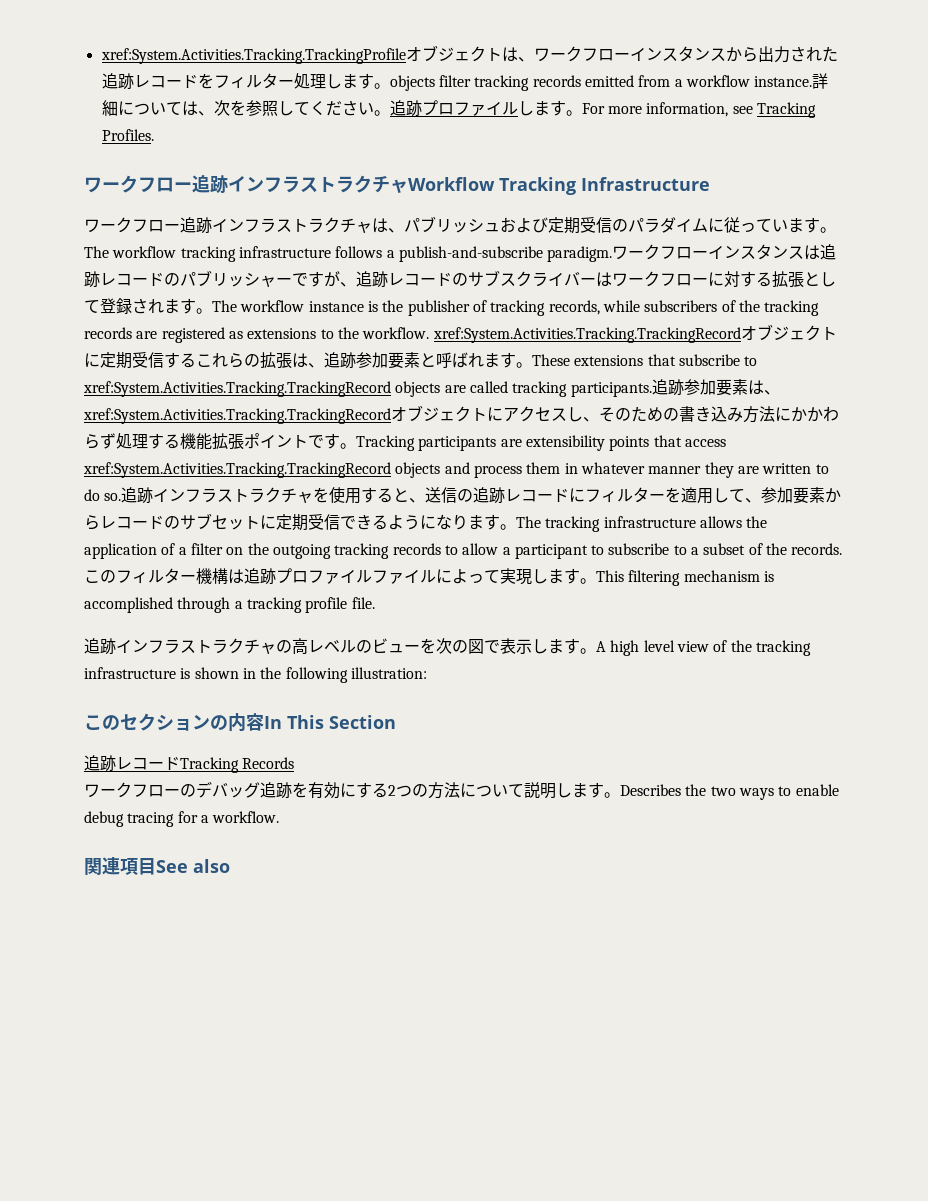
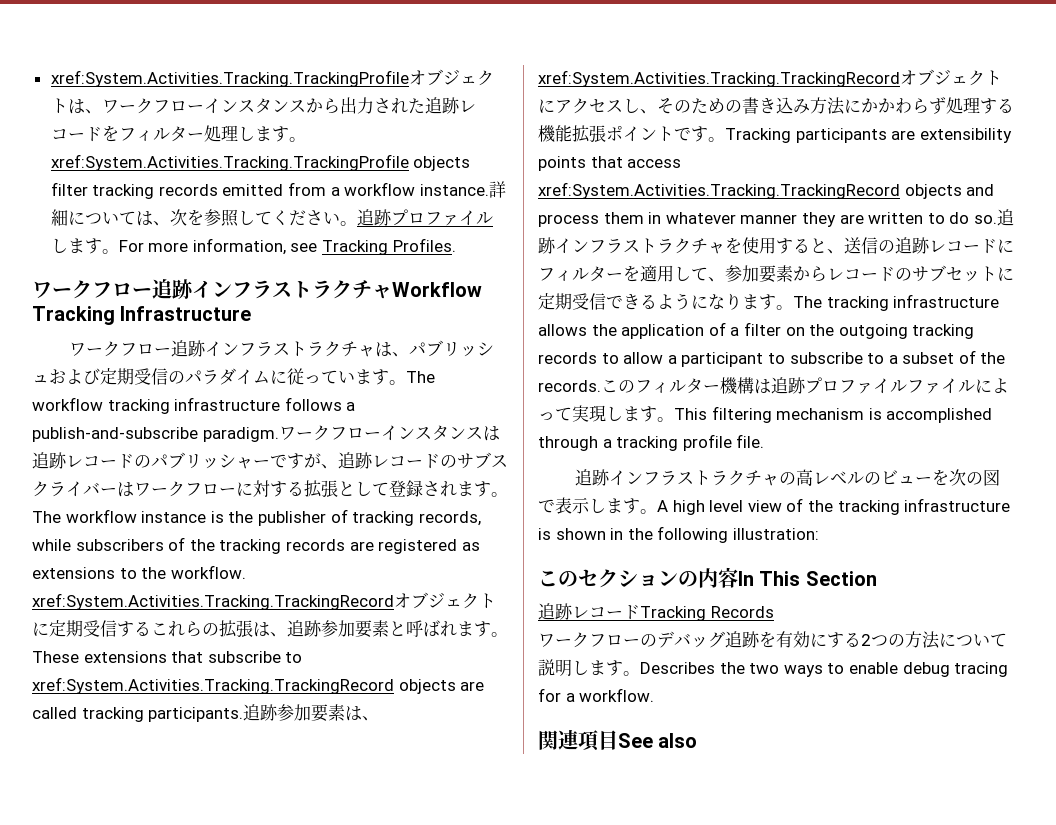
- xref:System.Activities.Tracking.TrackingProfileオブジェクトは、ワークフローインスタンスから出力された追跡レコードをフィルター処理します。objects filter tracking records emitted from a workflow instance.
+ xref:System.Activities.Tracking.TrackingProfileオブジェクトは、ワークフローインスタンスから出力された追跡レコードをフィルター処理します。xref:System.Activities.Tracking.TrackingProfile objects filter tracking records emitted from a workflow instance.

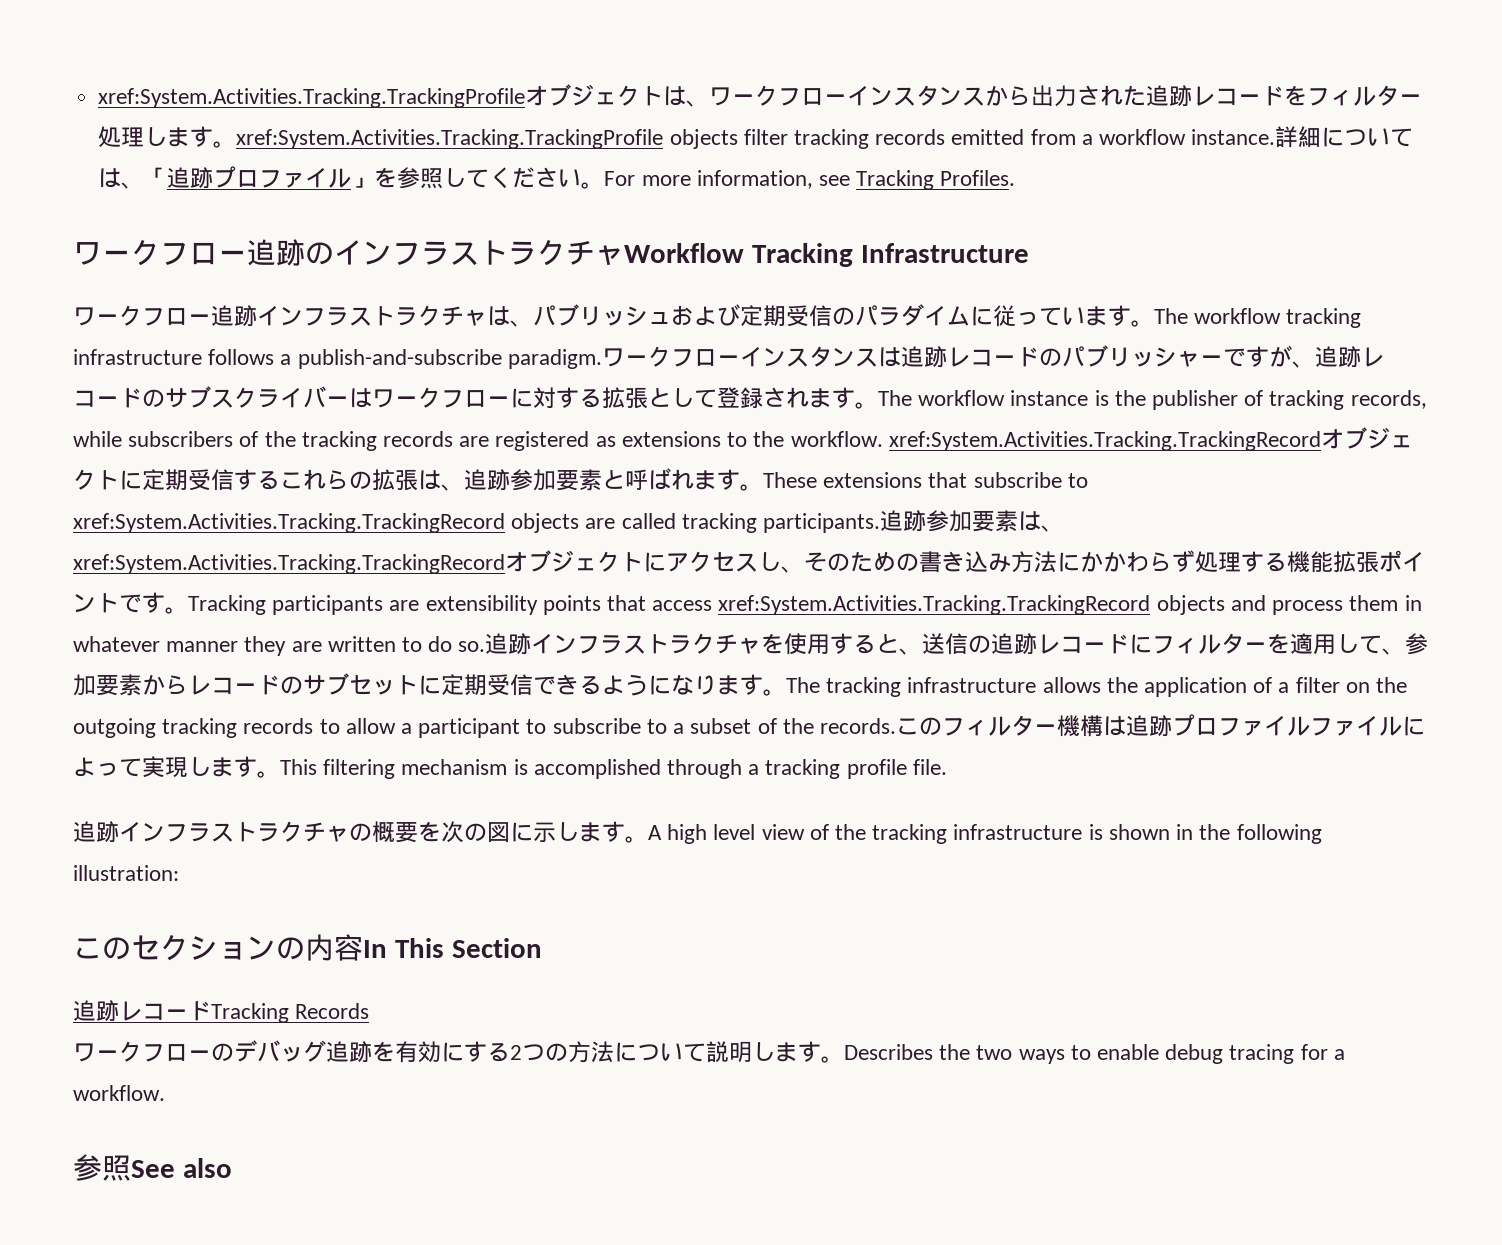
- 詳細については、次を参照してください。
+ 詳細については、「追跡プロファイル」を参照してください。
- 追跡プロファイルします。
- ワークフロー追跡インフラストラクチャWorkflow Tracking Infrastructure
+ ワークフロー追跡のインフラストラクチャWorkflow Tracking Infrastructure
- 追跡インフラストラクチャの高レベルのビューを次の図で表示します。
+ 追跡インフラストラクチャの概要を次の図に示します。
- 関連項目See also
+ 参照See also

